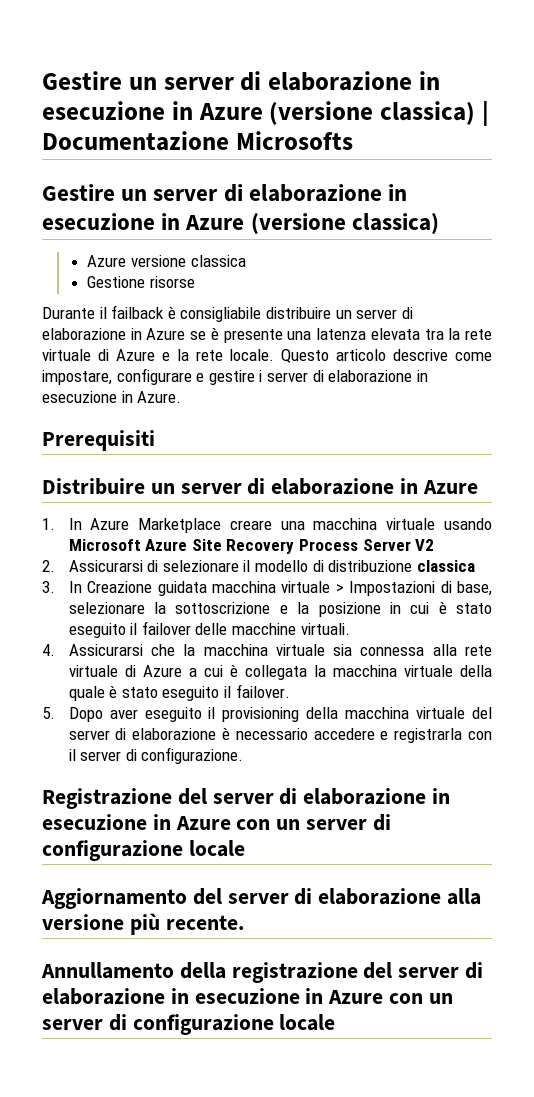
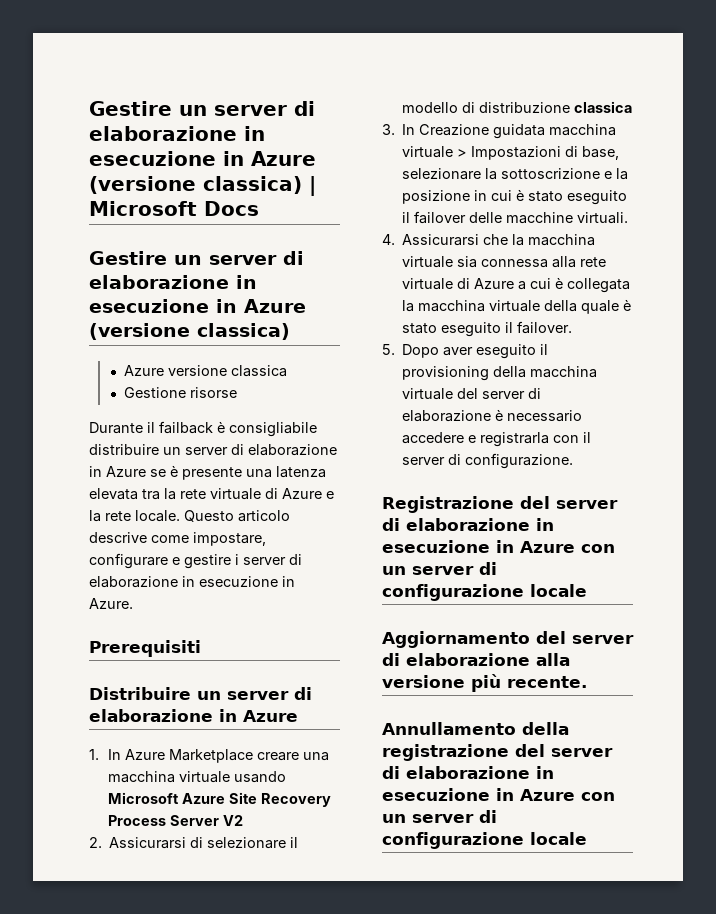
- Gestire un server di elaborazione in esecuzione in Azure (versione classica) | Documentazione Microsofts
+ Gestire un server di elaborazione in esecuzione in Azure (versione classica) | Microsoft Docs

